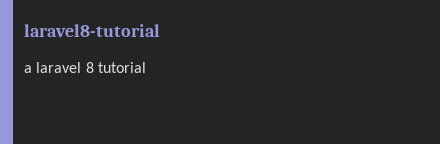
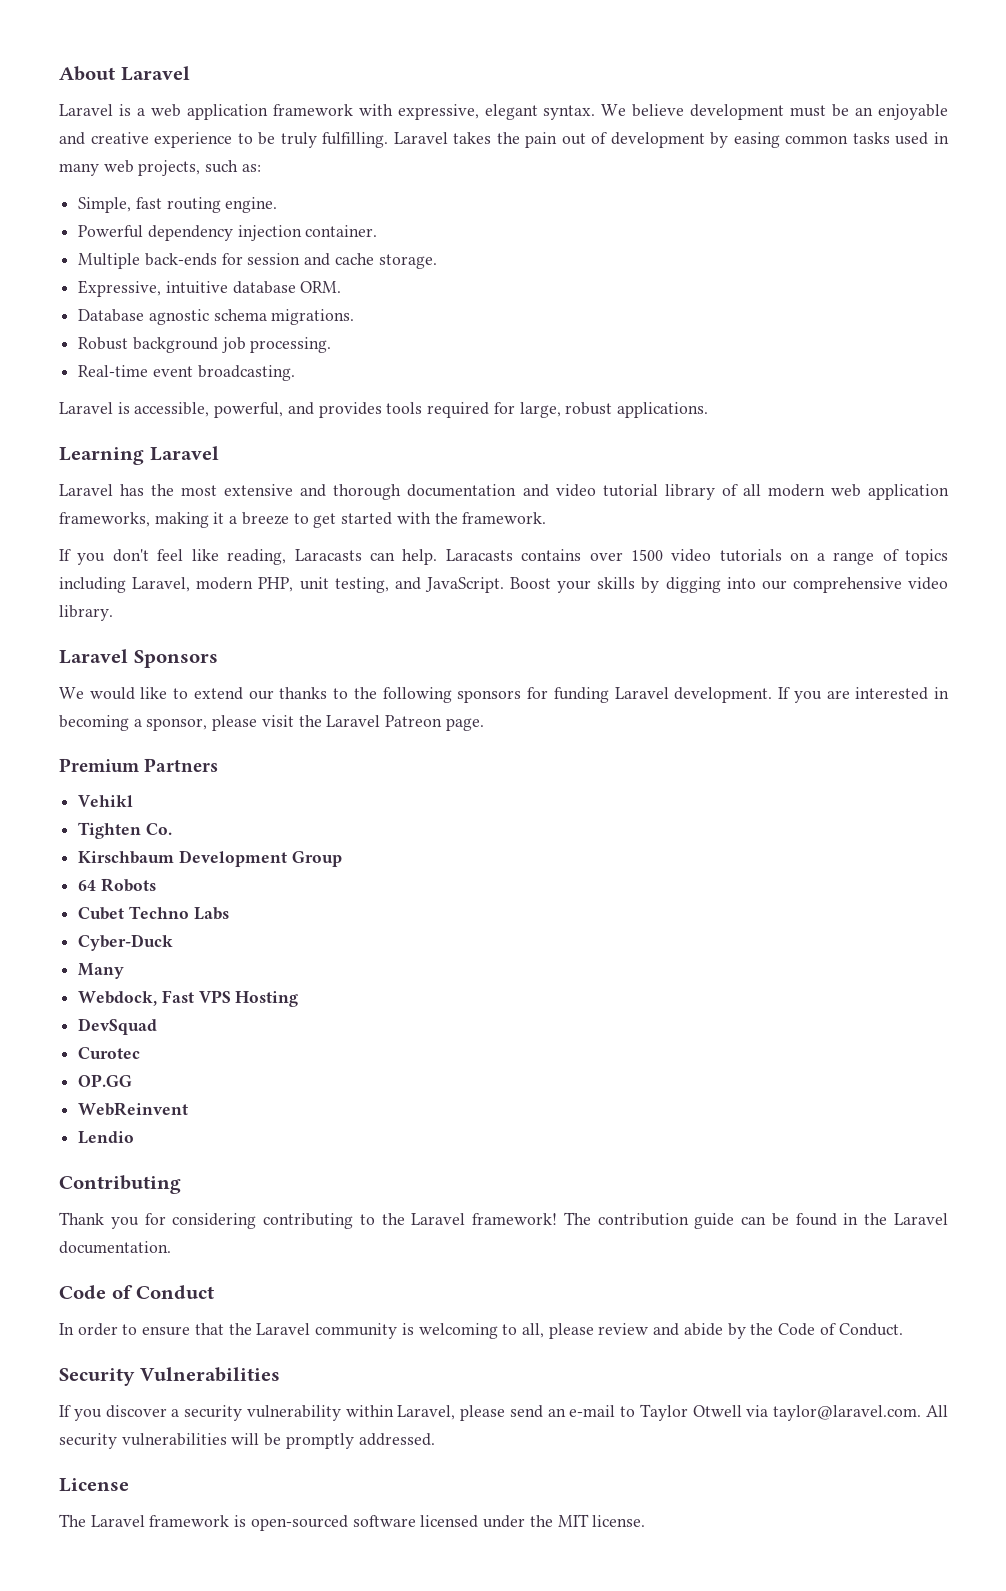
- laravel8-tutorial
- a laravel 8 tutorial
+ About Laravel
+ Laravel is a web application framework with expressive, elegant syntax. We believe development must be an enjoyable and creative experience to be truly fulfilling. Laravel takes the pain out of development by easing common tasks used in many web projects, such as:
+ Simple, fast routing engine.
+ Powerful dependency injection container.
+ Multiple back-ends for session and cache storage.
+ Expressive, intuitive database ORM.
+ Database agnostic schema migrations.
+ Robust background job processing.
+ Real-time event broadcasting.
+ Laravel is accessible, powerful, and provides tools required for large, robust applications.
+ Learning Laravel
+ Laravel has the most extensive and thorough documentation and video tutorial library of all modern web application frameworks, making it a breeze to get started with the framework.
+ If you don't feel like reading, Laracasts can help. Laracasts contains over 1500 video tutorials on a range of topics including Laravel, modern PHP, unit testing, and JavaScript. Boost your skills by digging into our comprehensive video library.
+ Laravel Sponsors
+ We would like to extend our thanks to the following sponsors for funding Laravel development. If you are interested in becoming a sponsor, please visit the Laravel Patreon page.
+ Premium Partners
+ Vehikl
+ Tighten Co.
+ Kirschbaum Development Group
+ 64 Robots
+ Cubet Techno Labs
+ Cyber-Duck
+ Many
+ Webdock, Fast VPS Hosting
+ DevSquad
+ Curotec
+ OP.GG
+ WebReinvent
+ Lendio
+ Contributing
+ Thank you for considering contributing to the Laravel framework! The contribution guide can be found in the Laravel documentation.
+ Code of Conduct
+ In order to ensure that the Laravel community is welcoming to all, please review and abide by the Code of Conduct.
+ Security Vulnerabilities
+ If you discover a security vulnerability within Laravel, please send an e-mail to Taylor Otwell via taylor@laravel.com. All security vulnerabilities will be promptly addressed.
+ License
+ The Laravel framework is open-sourced software licensed under the MIT license.

